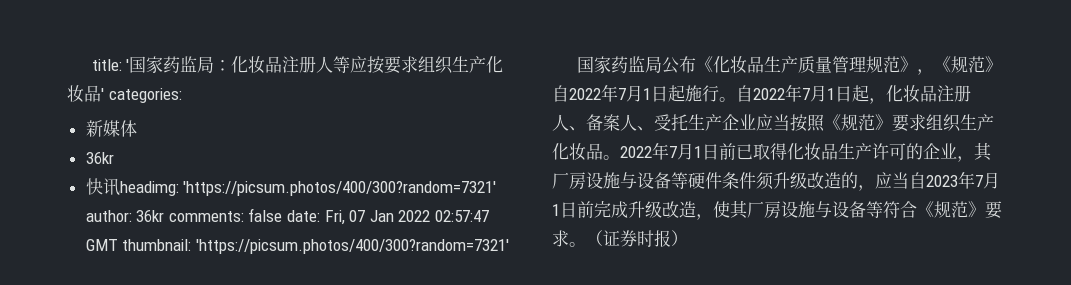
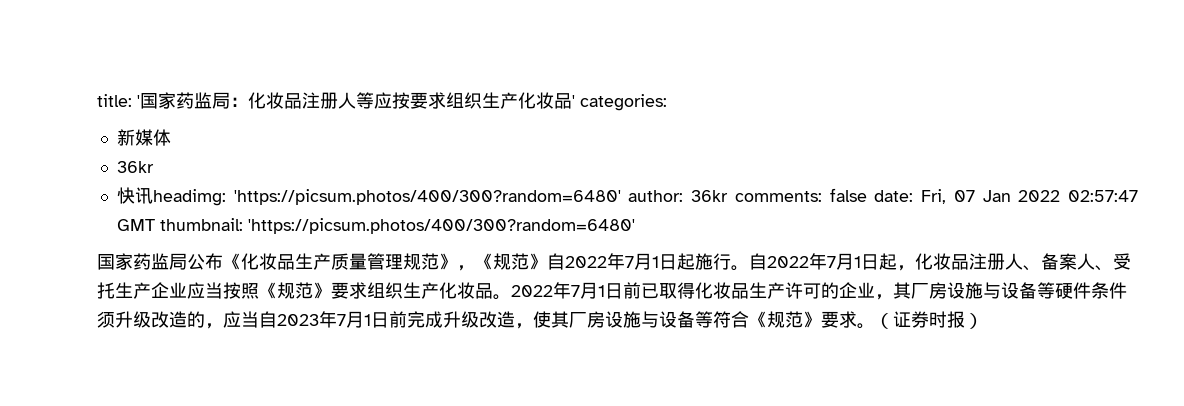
- 快讯headimg: 'https://picsum.photos/400/300?random=7321' author: 36kr comments: false date: Fri, 07 Jan 2022 02:57:47 GMT thumbnail: 'https://picsum.photos/400/300?random=7321'
+ 快讯headimg: 'https://picsum.photos/400/300?random=6480' author: 36kr comments: false date: Fri, 07 Jan 2022 02:57:47 GMT thumbnail: 'https://picsum.photos/400/300?random=6480'

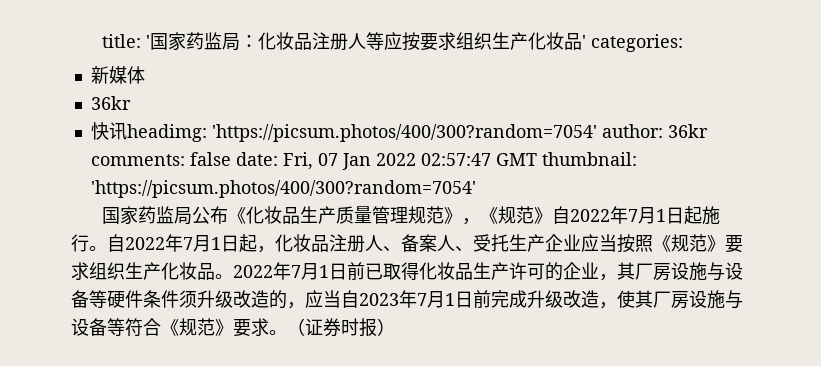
- 快讯headimg: 'https://picsum.photos/400/300?random=6480' author: 36kr comments: false date: Fri, 07 Jan 2022 02:57:47 GMT thumbnail: 'https://picsum.photos/400/300?random=6480'
+ 快讯headimg: 'https://picsum.photos/400/300?random=7054' author: 36kr comments: false date: Fri, 07 Jan 2022 02:57:47 GMT thumbnail: 'https://picsum.photos/400/300?random=7054'

